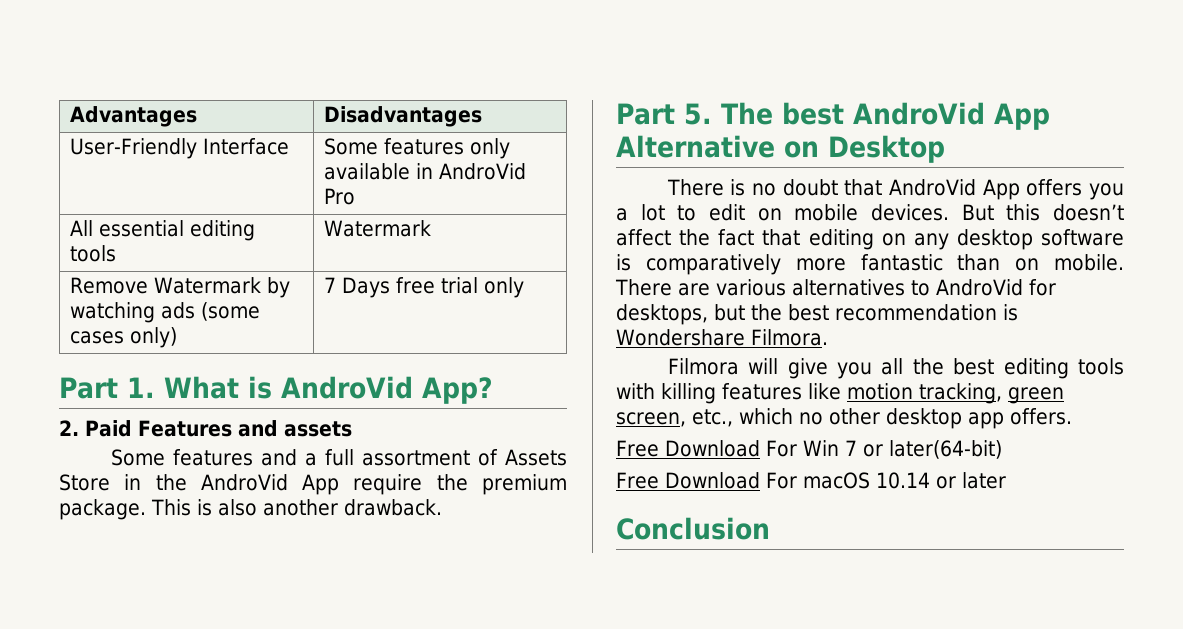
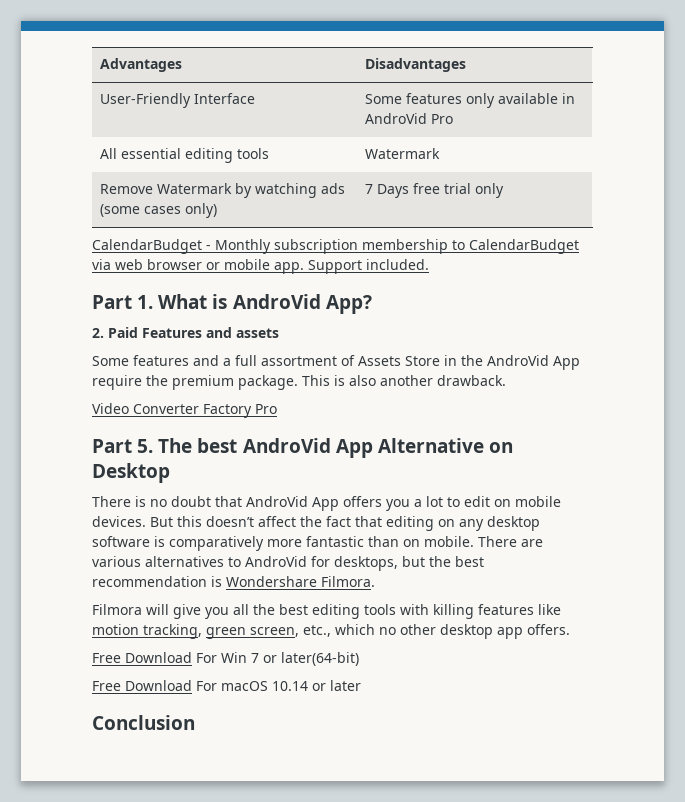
+ CalendarBudget - Monthly subscription membership to CalendarBudget via web browser or mobile app. Support included.
+ Video Converter Factory Pro

